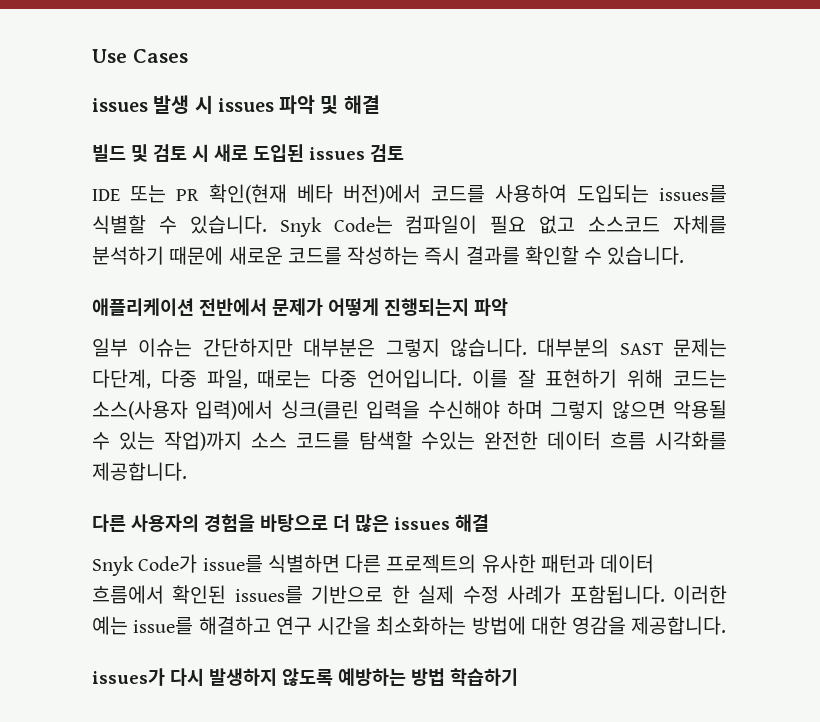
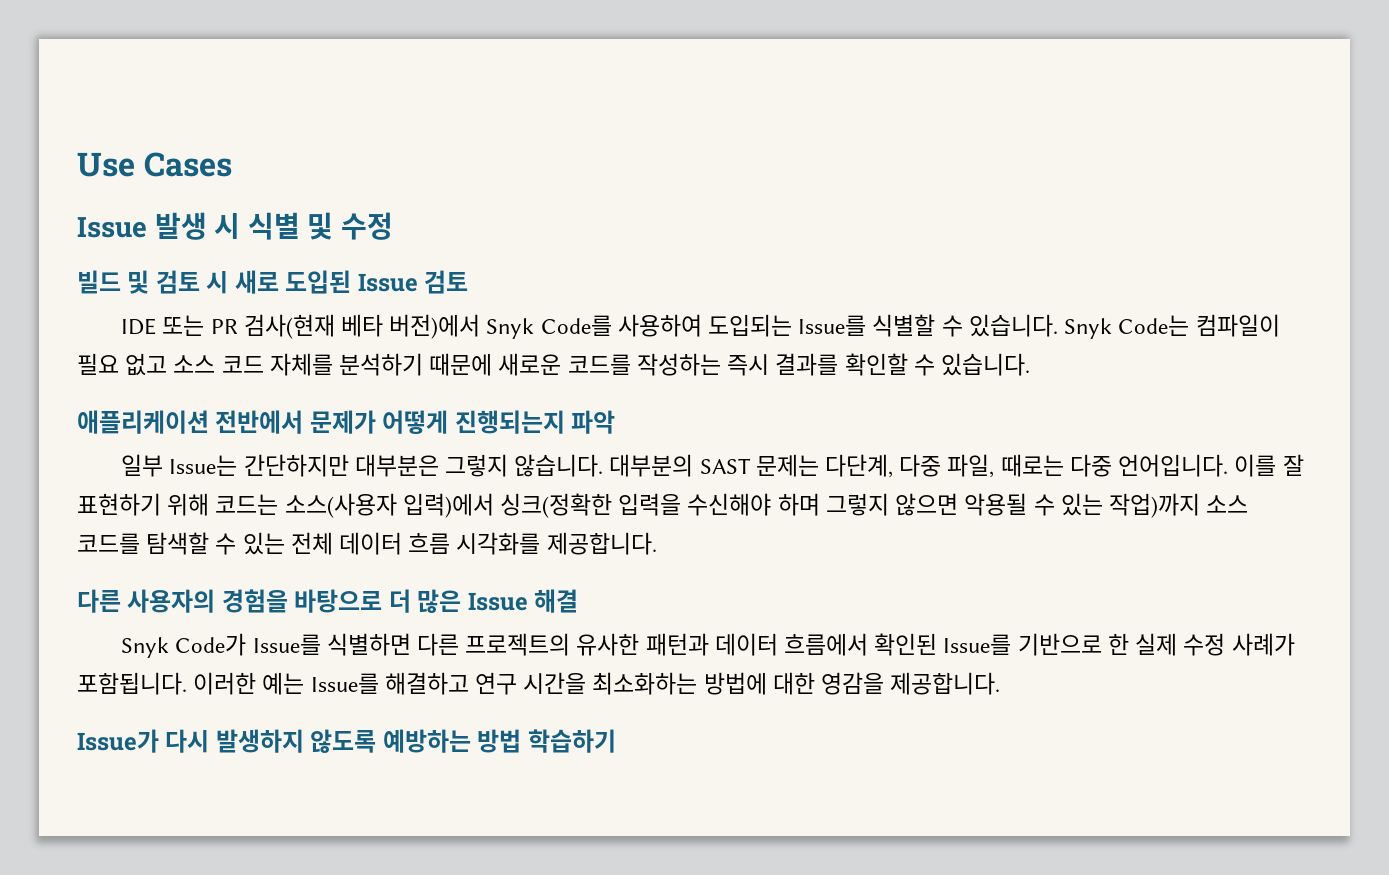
- issues 발생 시 issues 파악 및 해결
+ Issue 발생 시 식별 및 수정
- 빌드 및 검토 시 새로 도입된 issues 검토
+ 빌드 및 검토 시 새로 도입된 Issue 검토
- IDE 또는 PR 확인(현재 베타 버전)에서 코드를 사용하여 도입되는 issues를 식별할 수 있습니다.
+ IDE 또는 PR 검사(현재 베타 버전)에서 Snyk Code를 사용하여 도입되는 Issue를 식별할 수 있습니다.
- Snyk Code는 컴파일이 필요 없고 소스코드 자체를 분석하기 때문에 새로운 코드를 작성하는 즉시 결과를 확인할 수 있습니다.
+ Snyk Code는 컴파일이 필요 없고 소스 코드 자체를 분석하기 때문에 새로운 코드를 작성하는 즉시 결과를 확인할 수 있습니다.
- 일부 이슈는 간단하지만 대부분은 그렇지 않습니다.
+ 일부 Issue는 간단하지만 대부분은 그렇지 않습니다.
- 이를 잘 표현하기 위해 코드는 소스(사용자 입력)에서 싱크(클린 입력을 수신해야 하며 그렇지 않으면 악용될 수 있는 작업)까지 소스 코드를 탐색할 수있는 완전한 데이터 흐름 시각화를 제공합니다.
+ 이를 잘 표현하기 위해 코드는 소스(사용자 입력)에서 싱크(정확한 입력을 수신해야 하며 그렇지 않으면 악용될 수 있는 작업)까지 소스 코드를 탐색할 수 있는 전체 데이터 흐름 시각화를 제공합니다.
- 다른 사용자의 경험을 바탕으로 더 많은 issues 해결
+ 다른 사용자의 경험을 바탕으로 더 많은 Issue 해결
- Snyk Code가 issue를 식별하면 다른 프로젝트의 유사한 패턴과 데이터 흐름에서 확인된 issues를 기반으로 한 실제 수정 사례가 포함됩니다.
+ Snyk Code가 Issue를 식별하면 다른 프로젝트의 유사한 패턴과 데이터 흐름에서 확인된 Issue를 기반으로 한 실제 수정 사례가 포함됩니다.
- 이러한 예는 issue를 해결하고 연구 시간을 최소화하는 방법에 대한 영감을 제공합니다.
+ 이러한 예는 Issue를 해결하고 연구 시간을 최소화하는 방법에 대한 영감을 제공합니다.
- issues가 다시 발생하지 않도록 예방하는 방법 학습하기
+ Issue가 다시 발생하지 않도록 예방하는 방법 학습하기

